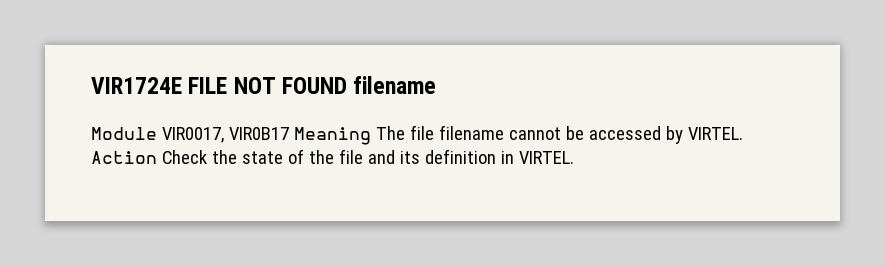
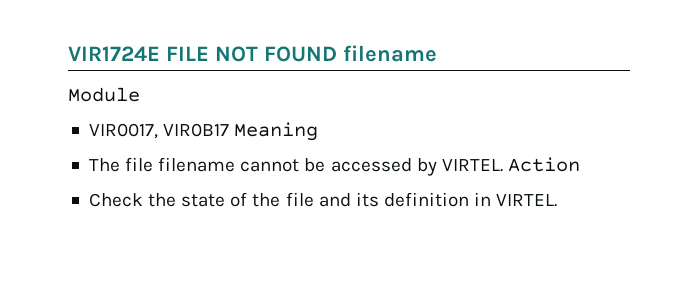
- Module VIR0017, VIR0B17 Meaning The file filename cannot be accessed by VIRTEL.
+ Module
+ VIR0017, VIR0B17 Meaning
+ The file filename cannot be accessed by VIRTEL.
- Action Check the state of the file and its definition in VIRTEL.
+ Action
+ Check the state of the file and its definition in VIRTEL.

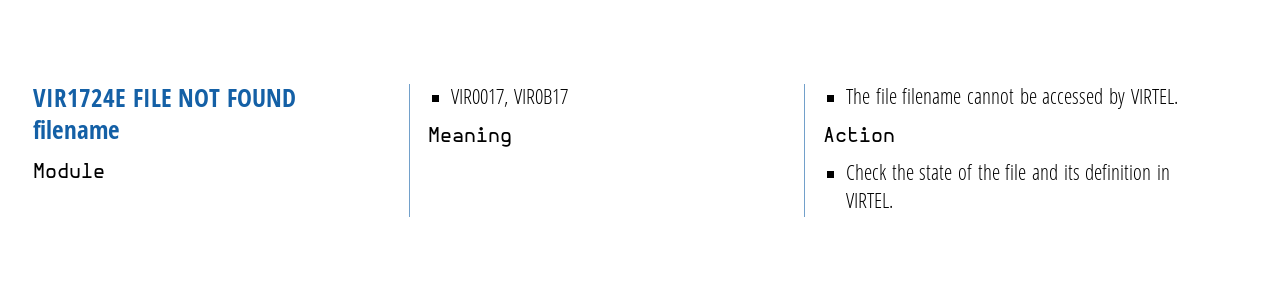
- VIR0017, VIR0B17 Meaning
+ VIR0017, VIR0B17
+ Meaning
- The file filename cannot be accessed by VIRTEL. Action
+ The file filename cannot be accessed by VIRTEL.
+ Action

